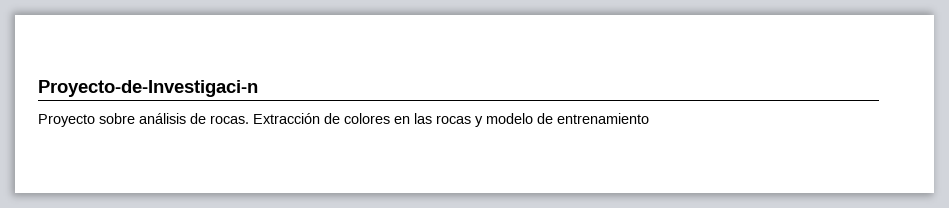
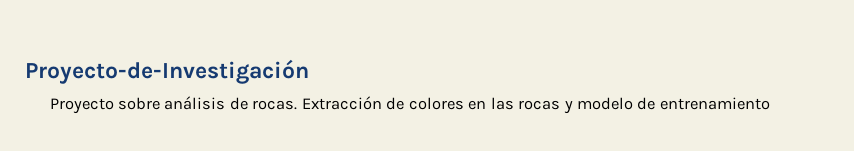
- Proyecto-de-Investigaci-n
+ Proyecto-de-Investigación

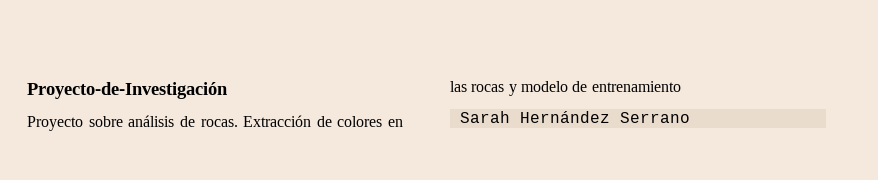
+ Sarah Hernández Serrano

